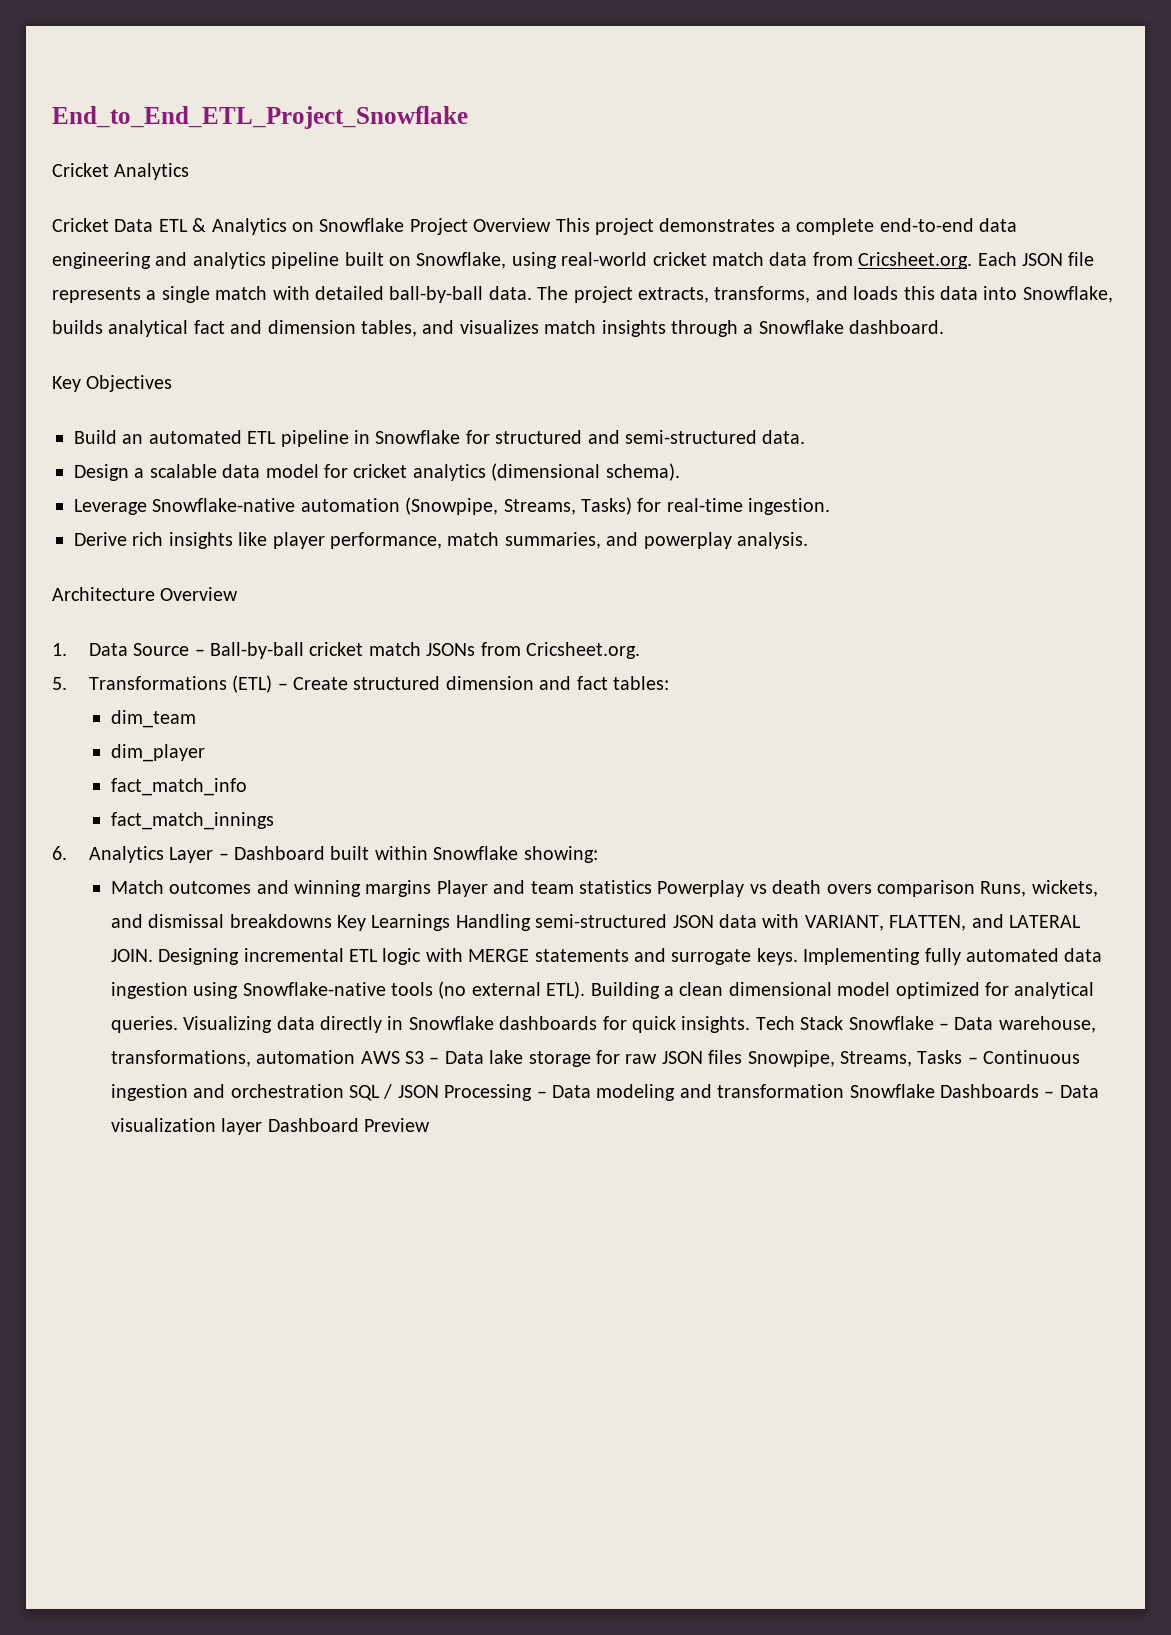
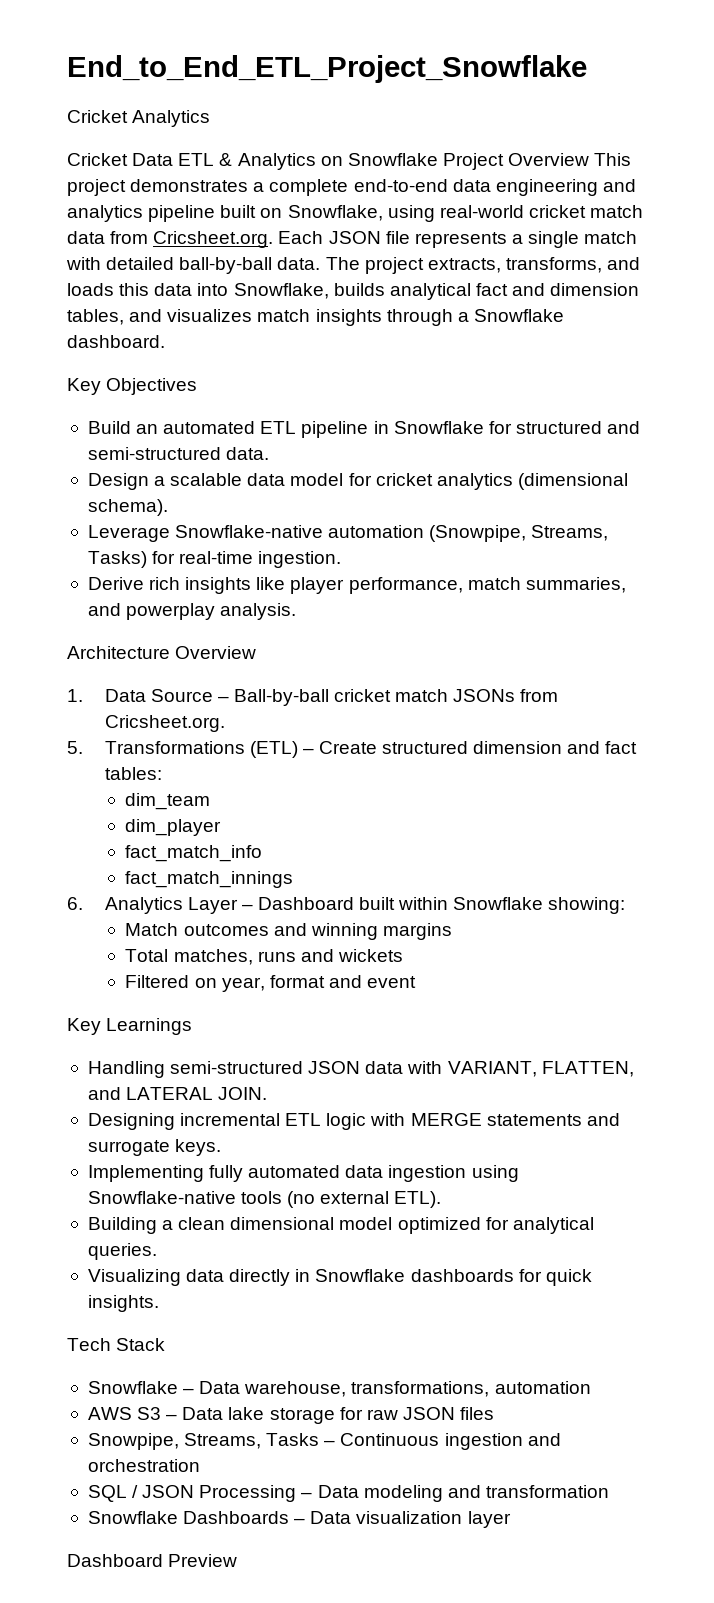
- Match outcomes and winning margins Player and team statistics Powerplay vs death overs comparison Runs, wickets, and dismissal breakdowns Key Learnings Handling semi-structured JSON data with VARIANT, FLATTEN, and LATERAL JOIN. Designing incremental ETL logic with MERGE statements and surrogate keys. Implementing fully automated data ingestion using Snowflake-native tools (no external ETL). Building a clean dimensional model optimized for analytical queries. Visualizing data directly in Snowflake dashboards for quick insights. Tech Stack Snowflake – Data warehouse, transformations, automation AWS S3 – Data lake storage for raw JSON files Snowpipe, Streams, Tasks – Continuous ingestion and orchestration SQL / JSON Processing – Data modeling and transformation Snowflake Dashboards – Data visualization layer Dashboard Preview
+ Match outcomes and winning margins
+ Total matches, runs and wickets
+ Filtered on year, format and event
+ Key Learnings
+ Handling semi-structured JSON data with VARIANT, FLATTEN, and LATERAL JOIN.
+ Designing incremental ETL logic with MERGE statements and surrogate keys.
+ Implementing fully automated data ingestion using Snowflake-native tools (no external ETL).
+ Building a clean dimensional model optimized for analytical queries.
+ Visualizing data directly in Snowflake dashboards for quick insights.
+ Tech Stack
+ Snowflake – Data warehouse, transformations, automation
+ AWS S3 – Data lake storage for raw JSON files
+ Snowpipe, Streams, Tasks – Continuous ingestion and orchestration
+ SQL / JSON Processing – Data modeling and transformation
+ Snowflake Dashboards – Data visualization layer
+ Dashboard Preview

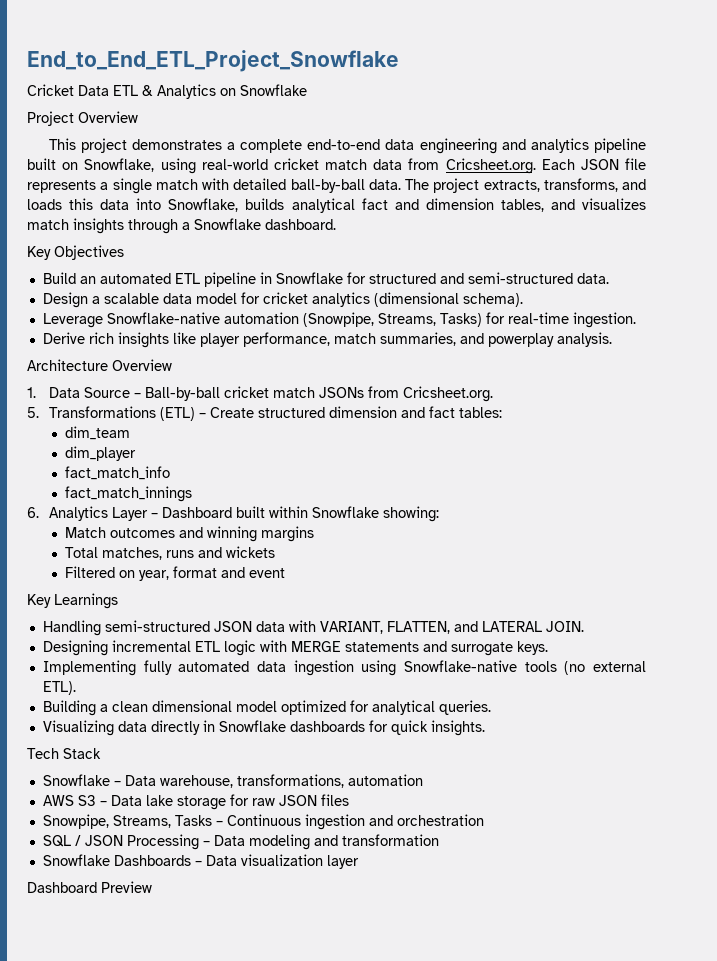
- Cricket Analytics
- Cricket Data ETL & Analytics on Snowflake Project Overview This project demonstrates a complete end-to-end data engineering and analytics pipeline built on Snowflake, using real-world cricket match data from Cricsheet.org. Each JSON file represents a single match with detailed ball-by-ball data.
+ Cricket Data ETL & Analytics on Snowflake
+ Project Overview
+ This project demonstrates a complete end-to-end data engineering and analytics pipeline built on Snowflake, using real-world cricket match data from Cricsheet.org. Each JSON file represents a single match with detailed ball-by-ball data.

